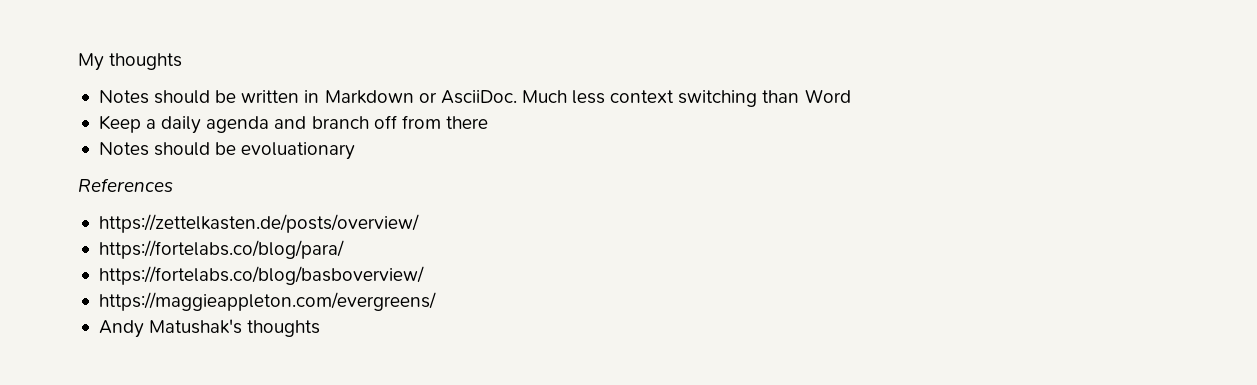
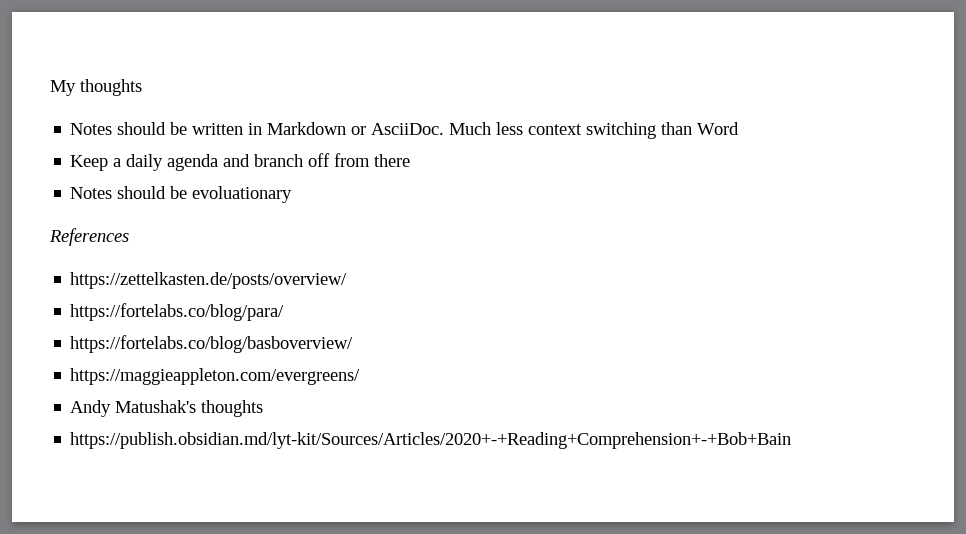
+ https://publish.obsidian.md/lyt-kit/Sources/Articles/2020+-+Reading+Comprehension+-+Bob+Bain

